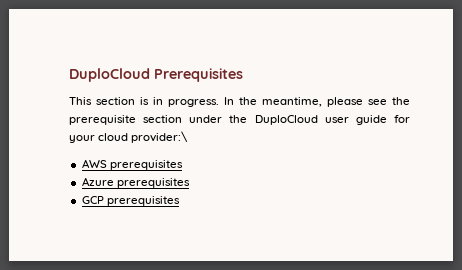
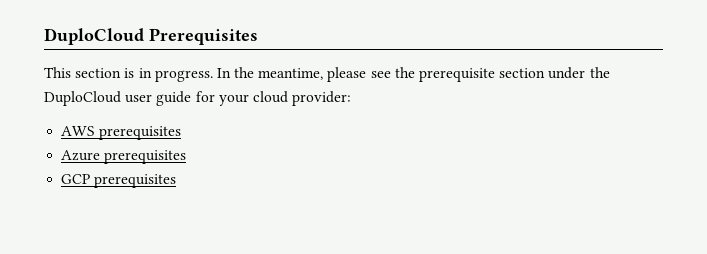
- In the meantime, please see the prerequisite section under the DuploCloud user guide for your cloud provider:\
+ In the meantime, please see the prerequisite section under the DuploCloud user guide for your cloud provider:

